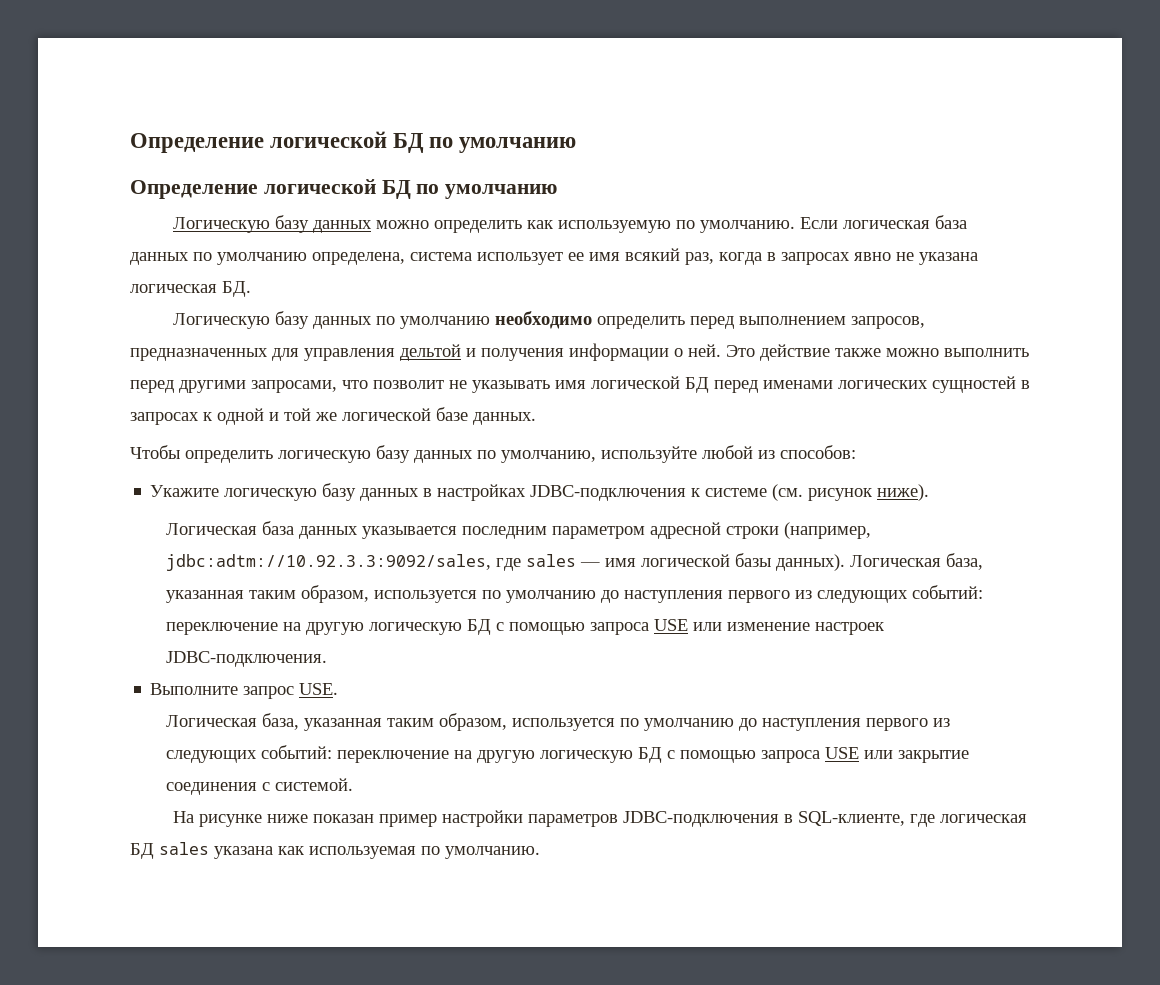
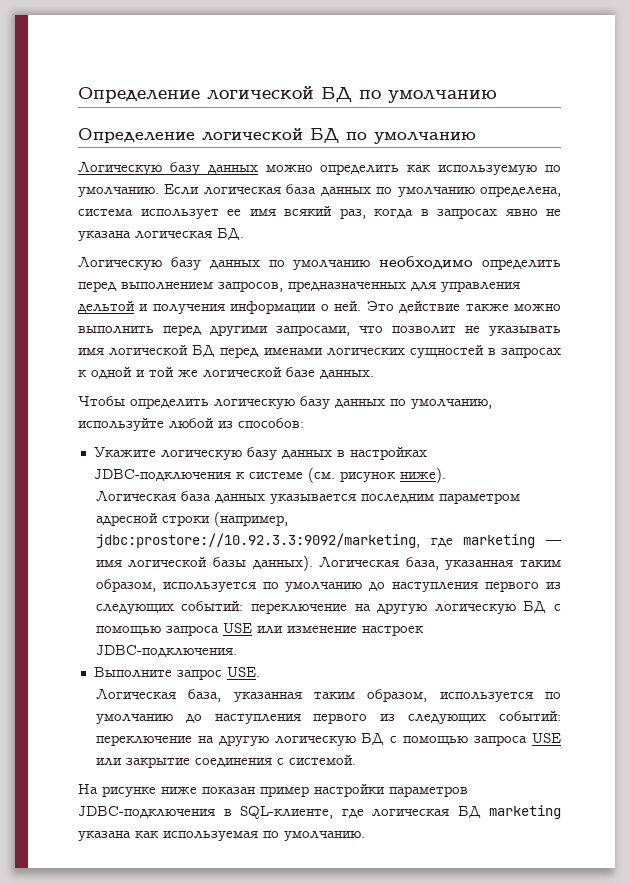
- Логическая база данных указывается последним параметром адресной строки (например, jdbc:adtm://10.92.3.3:9092/sales, где sales — имя логической базы данных).
+ Логическая база данных указывается последним параметром адресной строки (например, jdbc:prostore://10.92.3.3:9092/marketing, где marketing — имя логической базы данных).
- На рисунке ниже показан пример настройки параметров JDBC-подключения в SQL-клиенте, где логическая БД sales указана как используемая по умолчанию.
+ На рисунке ниже показан пример настройки параметров JDBC-подключения в SQL-клиенте, где логическая БД marketing указана как используемая по умолчанию.

